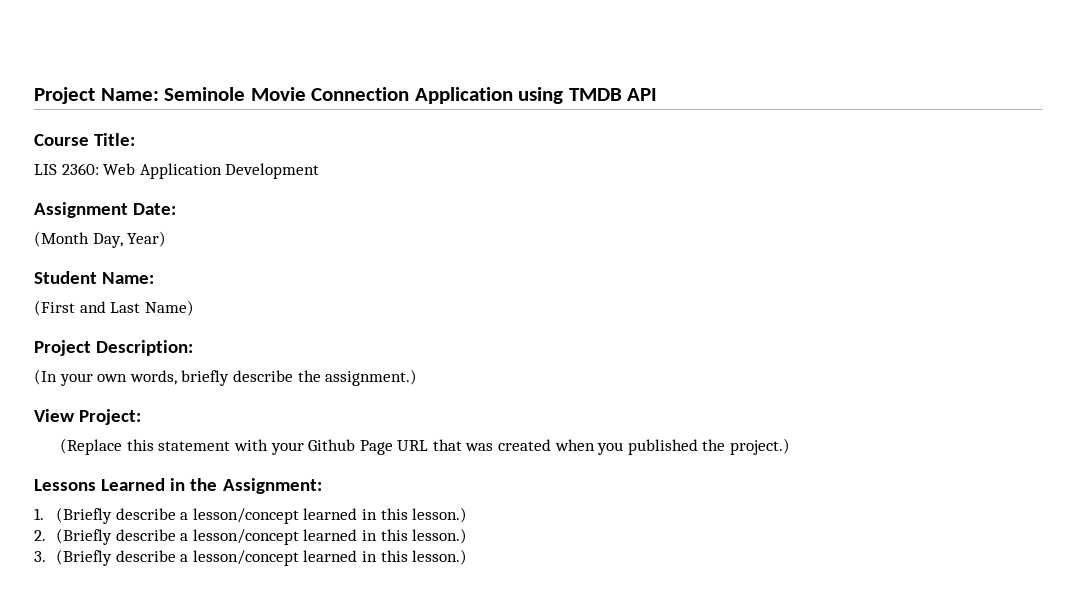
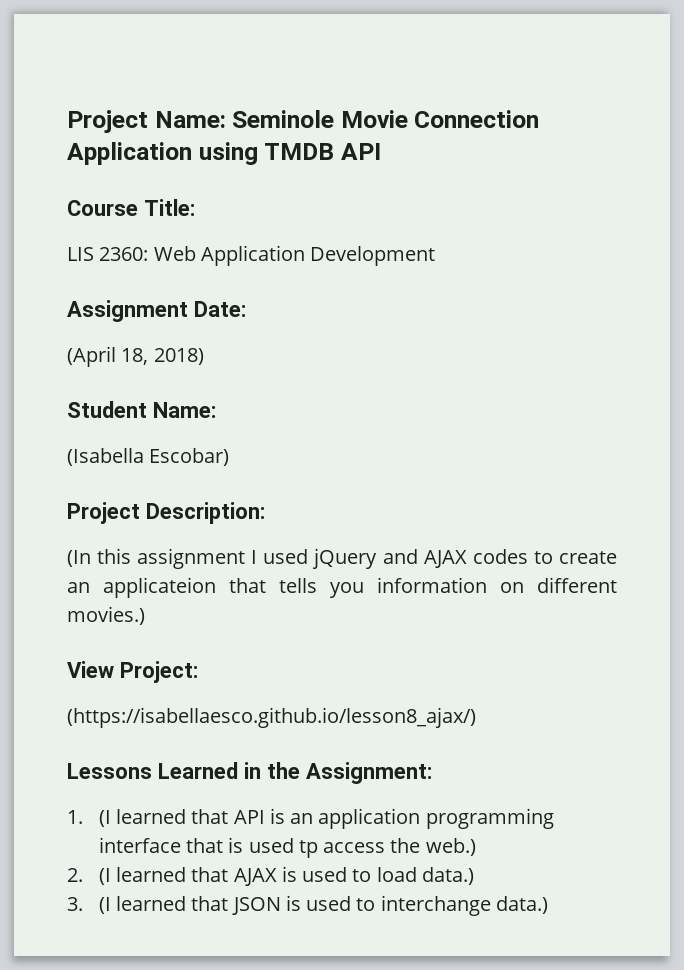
- (Month Day, Year)
+ (April 18, 2018)
- (First and Last Name)
+ (Isabella Escobar)
- (In your own words, briefly describe the assignment.)
+ (In this assignment I used jQuery and AJAX codes to create an applicateion that tells you information on different movies.)
  View Project:
- (Replace this statement with your Github Page URL that was created when you published the project.)
+ (https://isabellaesco.github.io/lesson8_ajax/)
- 1. (Briefly describe a lesson/concept learned in this lesson.)
- 2. (Briefly describe a lesson/concept learned in this lesson.)
- 3. (Briefly describe a lesson/concept learned in this lesson.)
+ 1. (I learned that API is an application programming interface that is used tp access the web.)
+ 2. (I learned that AJAX is used to load data.)
+ 3. (I learned that JSON is used to interchange data.)

